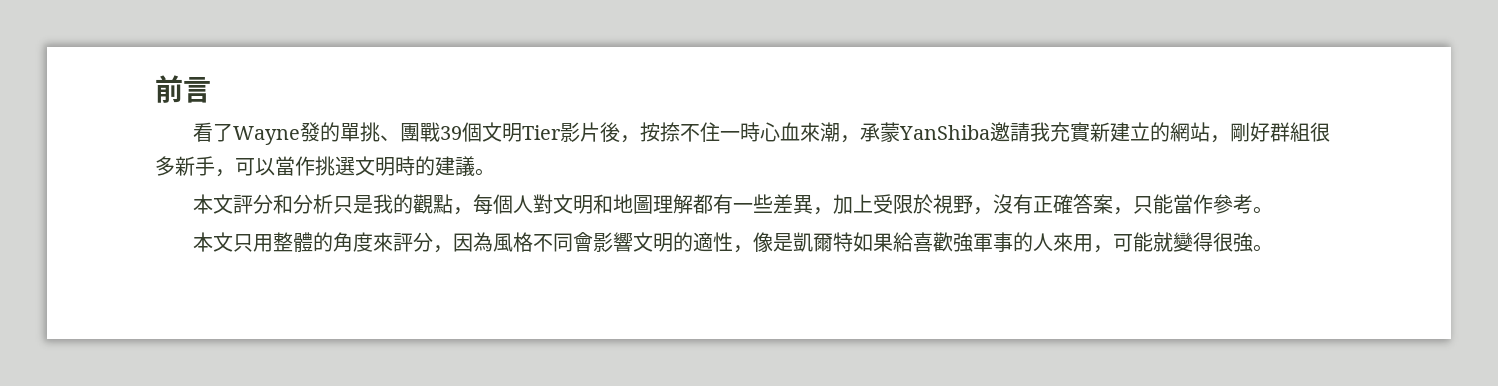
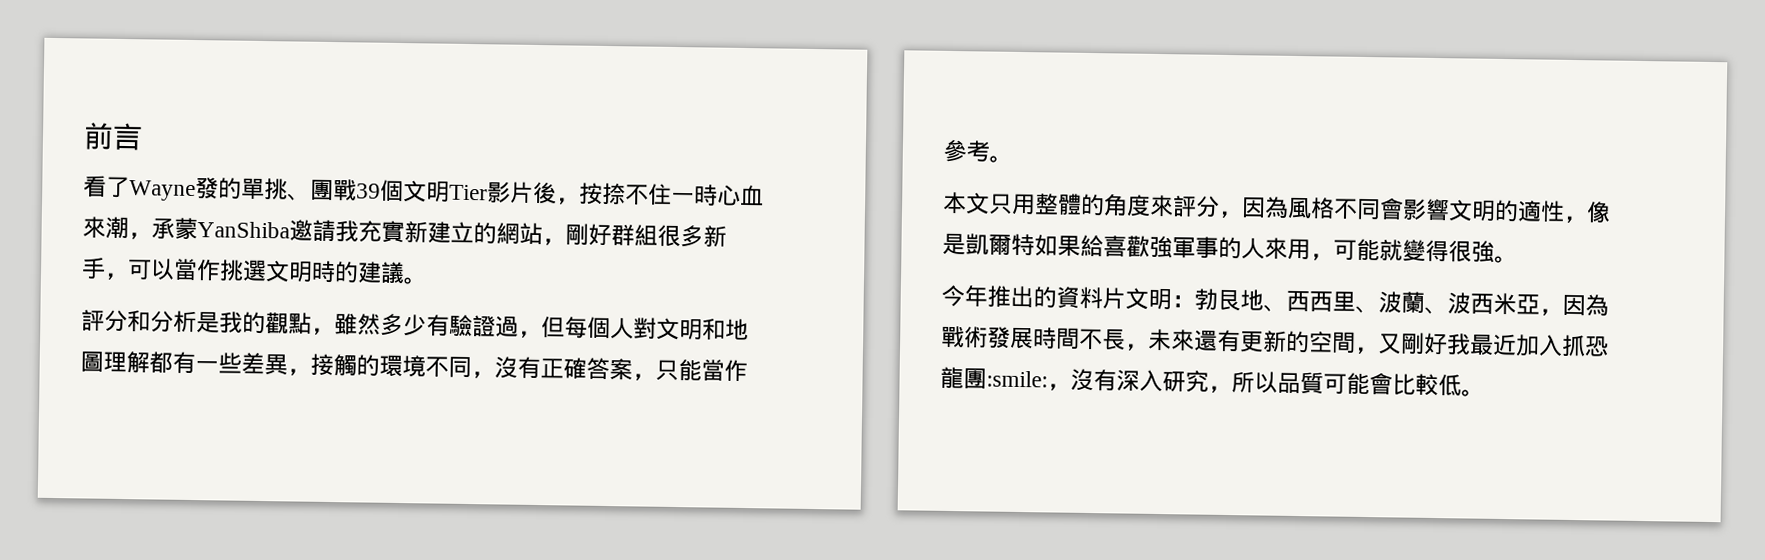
- 本文評分和分析只是我的觀點，每個人對文明和地圖理解都有一些差異，加上受限於視野，沒有正確答案，只能當作參考。
+ 評分和分析是我的觀點，雖然多少有驗證過，但每個人對文明和地圖理解都有一些差異，接觸的環境不同，沒有正確答案，只能當作參考。
+ 今年推出的資料片文明：勃艮地、西西里、波蘭、波西米亞，因為戰術發展時間不長，未來還有更新的空間，又剛好我最近加入抓恐龍團:smile:，沒有深入研究，所以品質可能會比較低。

